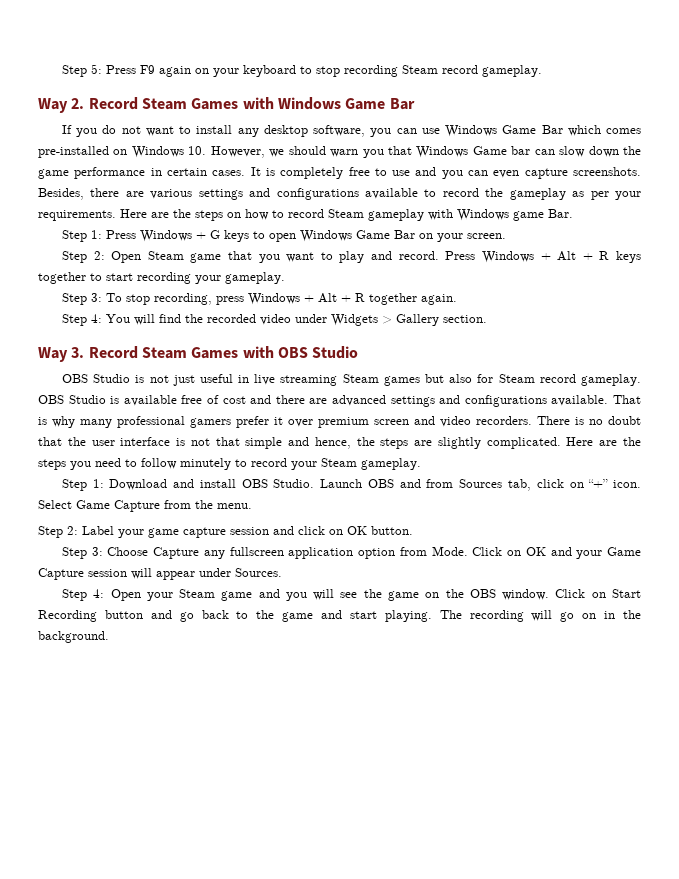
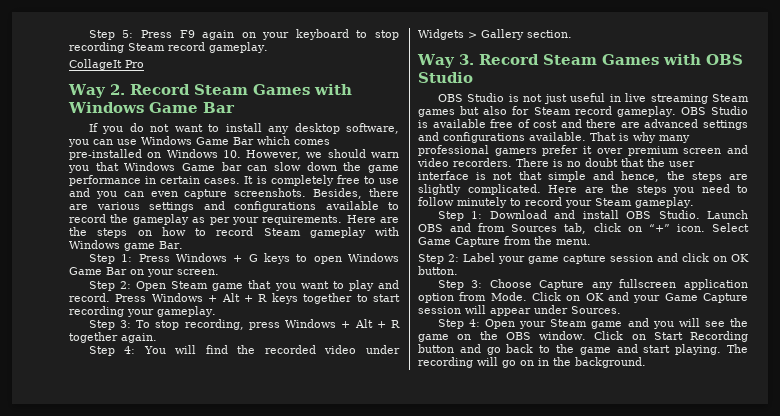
+ CollageIt Pro

